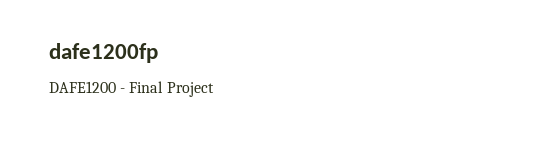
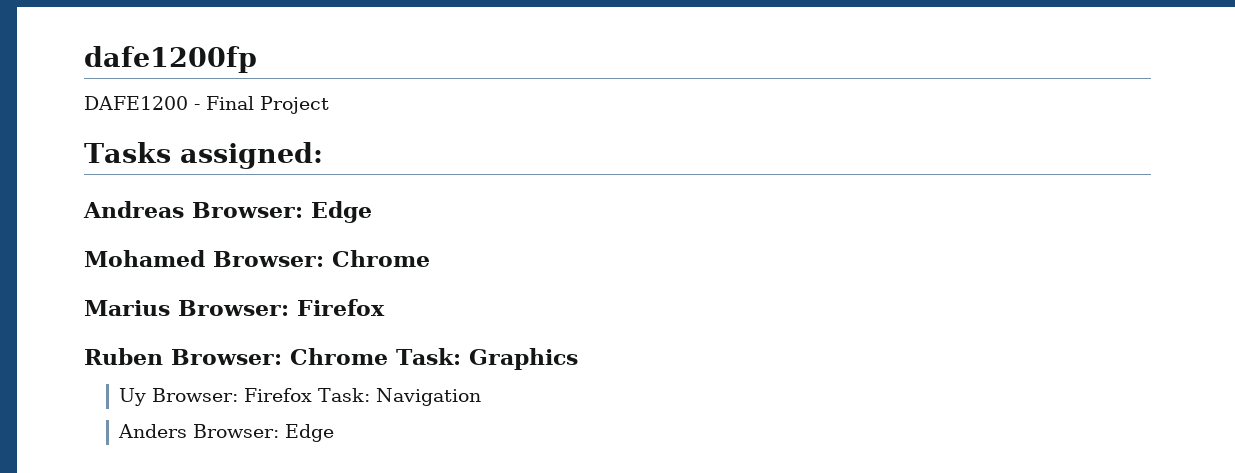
+ Tasks assigned:
+ Andreas Browser: Edge
+ Mohamed Browser: Chrome
+ Marius Browser: Firefox
+ Ruben Browser: Chrome Task: Graphics
+ Uy Browser: Firefox Task: Navigation
+ Anders Browser: Edge

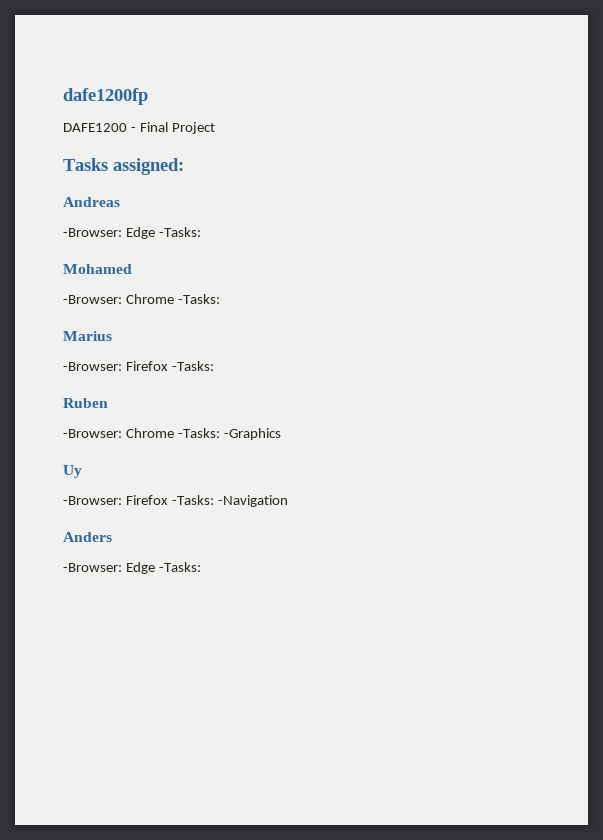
- Andreas Browser: Edge
+ Andreas
+ -Browser: Edge -Tasks:
- Mohamed Browser: Chrome
+ Mohamed
+ -Browser: Chrome -Tasks:
- Marius Browser: Firefox
+ Marius
+ -Browser: Firefox -Tasks:
- Ruben Browser: Chrome Task: Graphics
- Uy Browser: Firefox Task: Navigation
- Anders Browser: Edge
+ Ruben
+ -Browser: Chrome -Tasks: -Graphics
+ Uy
+ -Browser: Firefox -Tasks: -Navigation
+ Anders
+ -Browser: Edge -Tasks:

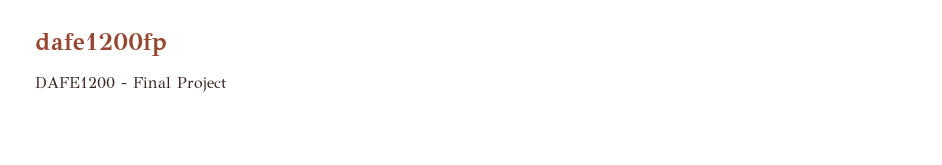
- Tasks assigned:
- Andreas
- -Browser: Edge -Tasks:
- Mohamed
- -Browser: Chrome -Tasks:
- Marius
- -Browser: Firefox -Tasks:
- Ruben
- -Browser: Chrome -Tasks: -Graphics
- Uy
- -Browser: Firefox -Tasks: -Navigation
- Anders
- -Browser: Edge -Tasks:

